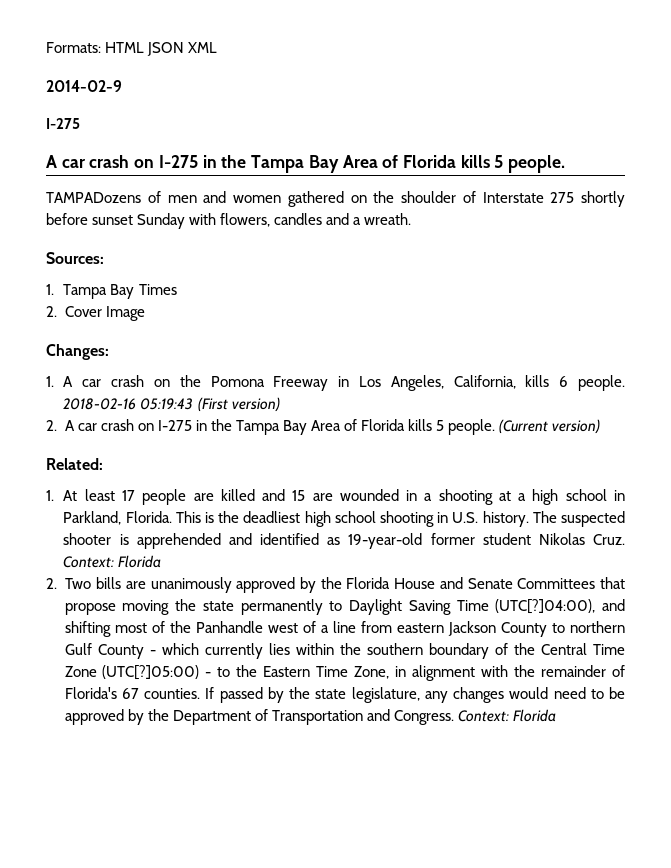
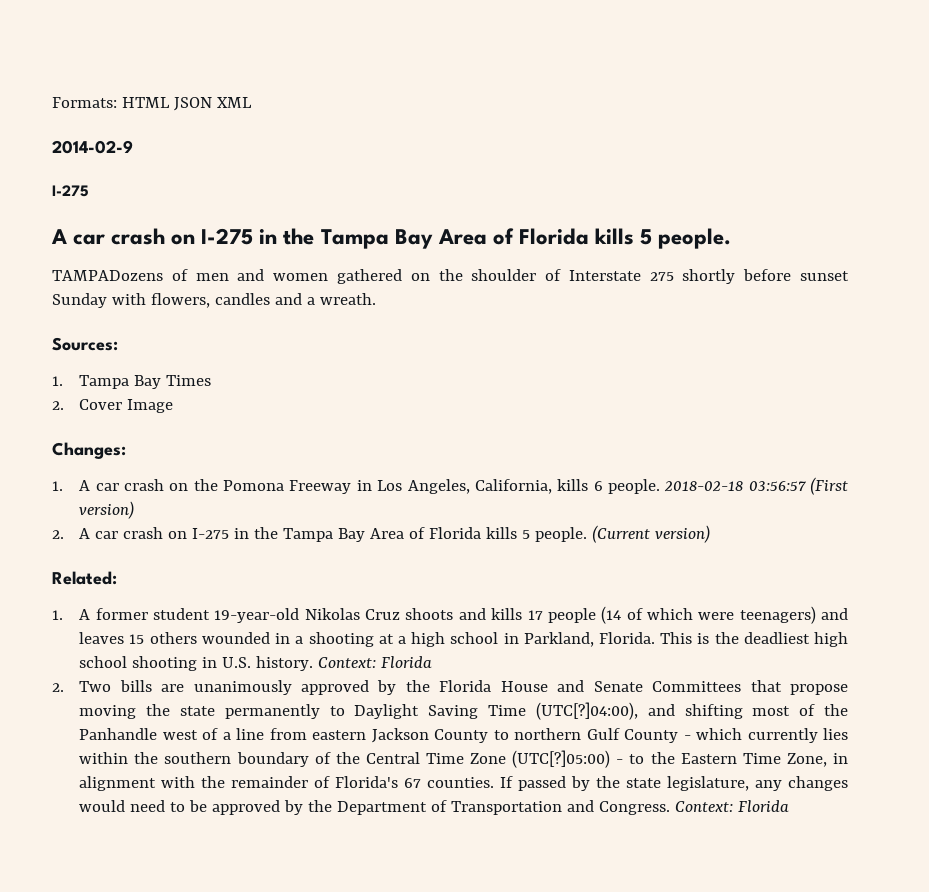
- 2018-02-16 05:19:43 (First version)
+ 2018-02-18 03:56:57 (First version)
- 1. At least 17 people are killed and 15 are wounded in a shooting at a high school in Parkland, Florida.
+ 1. A former student 19-year-old Nikolas Cruz shoots and kills 17 people (14 of which were teenagers) and leaves 15 others wounded in a shooting at a high school in Parkland, Florida.
- The suspected shooter is apprehended and identified as 19-year-old former student Nikolas Cruz.

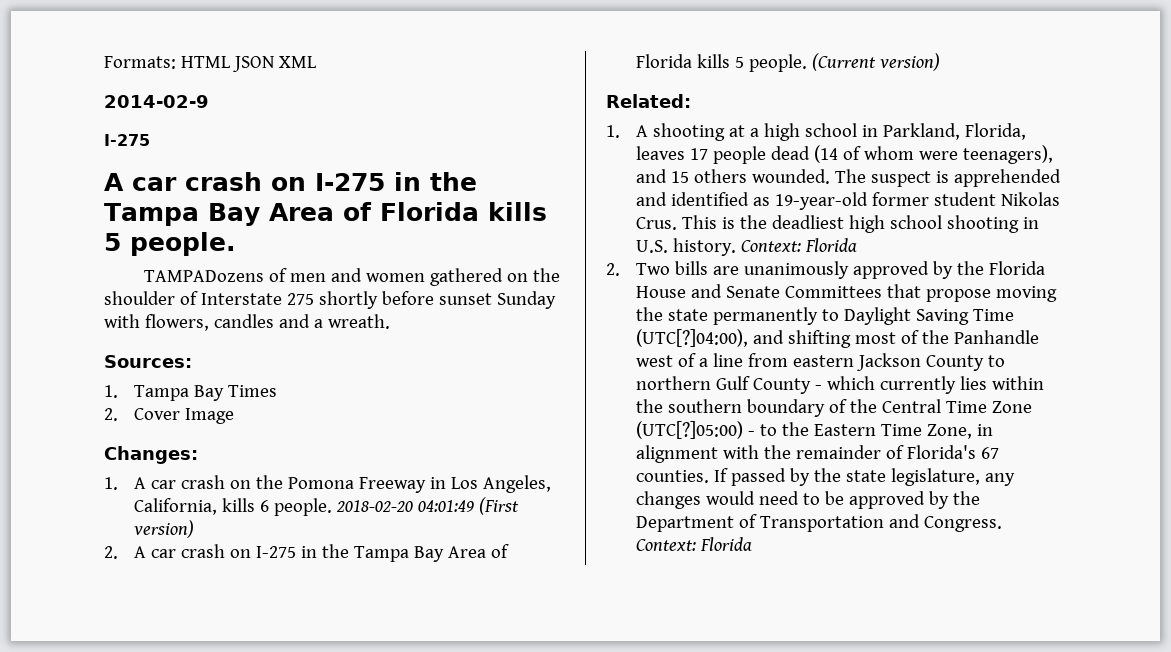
- 2018-02-18 03:56:57 (First version)
+ 2018-02-20 04:01:49 (First version)
- 1. A former student 19-year-old Nikolas Cruz shoots and kills 17 people (14 of which were teenagers) and leaves 15 others wounded in a shooting at a high school in Parkland, Florida.
+ 1. A shooting at a high school in Parkland, Florida, leaves 17 people dead (14 of whom were teenagers), and 15 others wounded. The suspect is apprehended and identified as 19-year-old former student Nikolas Crus.

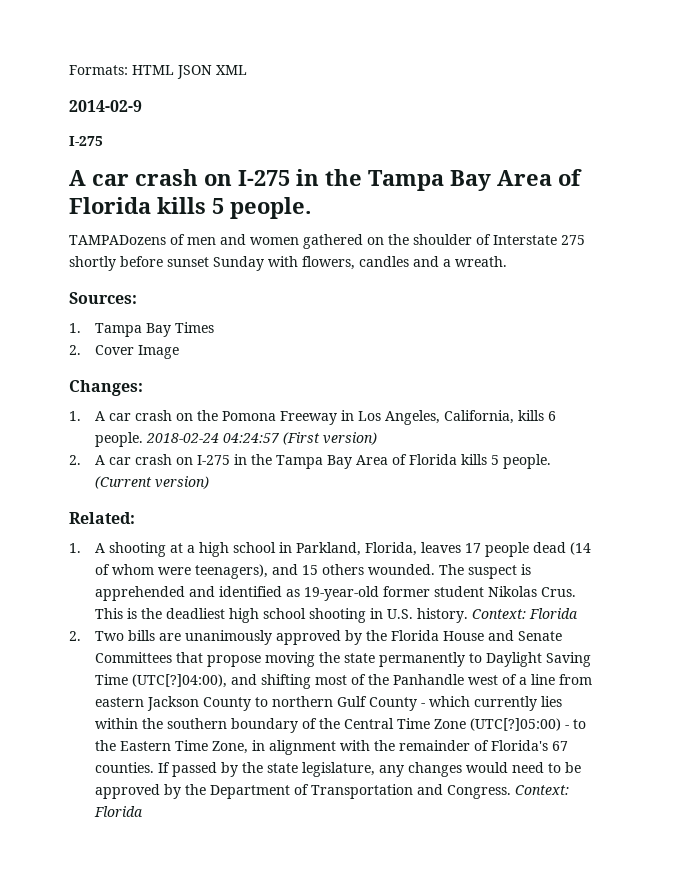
- 2018-02-20 04:01:49 (First version)
+ 2018-02-24 04:24:57 (First version)

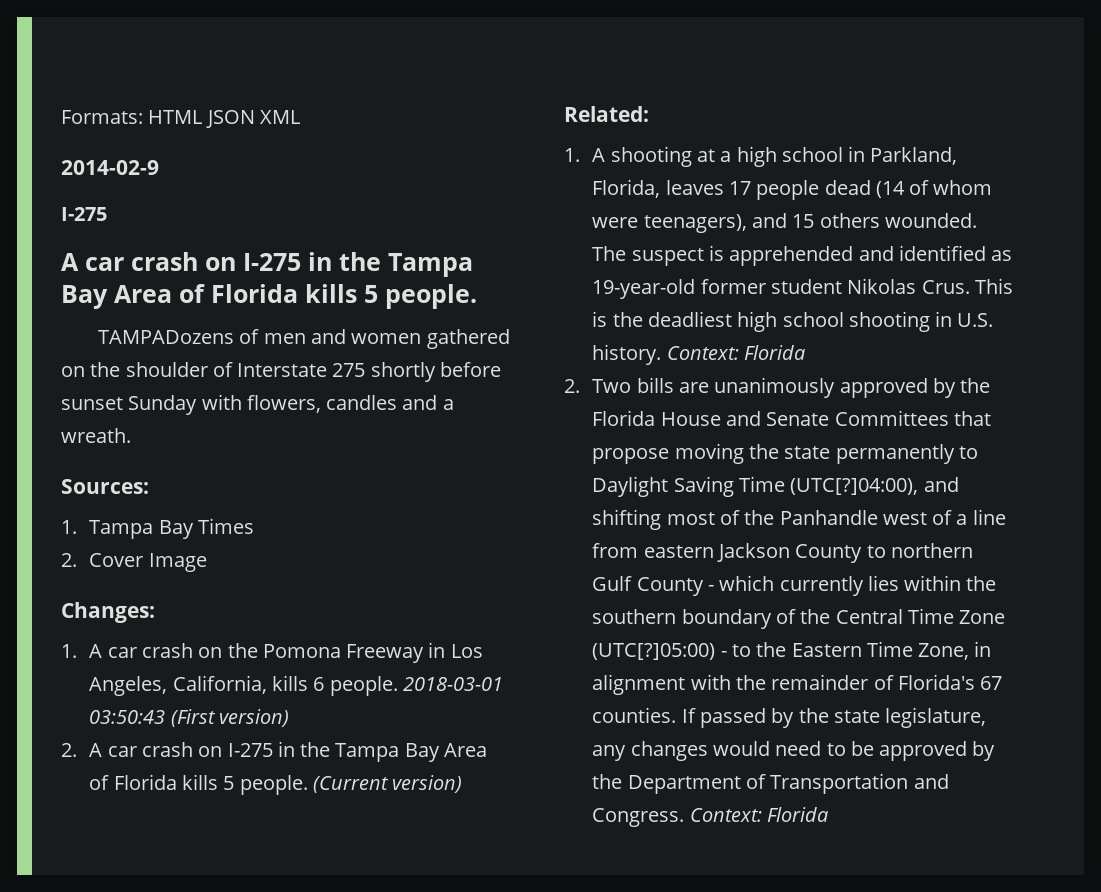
- 2018-02-24 04:24:57 (First version)
+ 2018-03-01 03:50:43 (First version)

